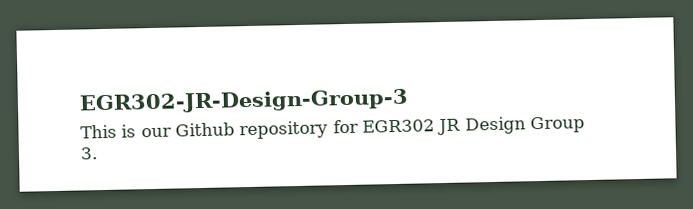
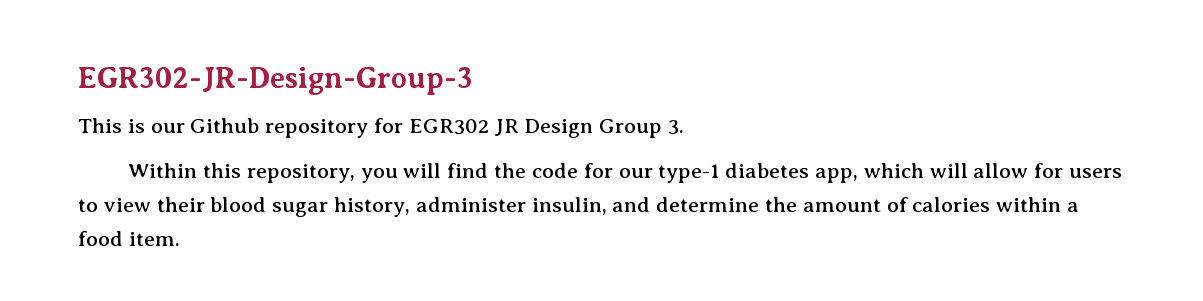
+ Within this repository, you will find the code for our type-1 diabetes app, which will allow for users to view their blood sugar history, administer insulin, and determine the amount of calories within a food item.

